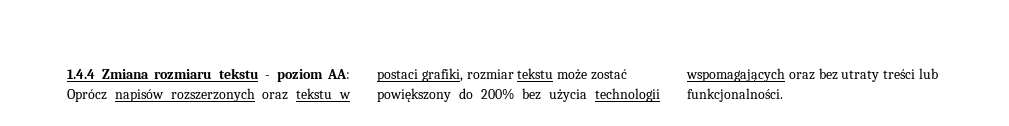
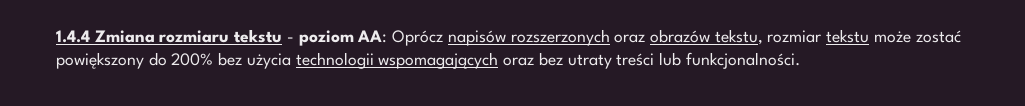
- 1.4.4 Zmiana rozmiaru tekstu - poziom AA: Oprócz napisów rozszerzonych oraz tekstu w postaci grafiki, rozmiar tekstu może zostać powiększony do 200% bez użycia technologii wspomagających oraz bez utraty treści lub funkcjonalności.
+ 1.4.4 Zmiana rozmiaru tekstu - poziom AA: Oprócz napisów rozszerzonych oraz obrazów tekstu, rozmiar tekstu może zostać powiększony do 200% bez użycia technologii wspomagających oraz bez utraty treści lub funkcjonalności.

